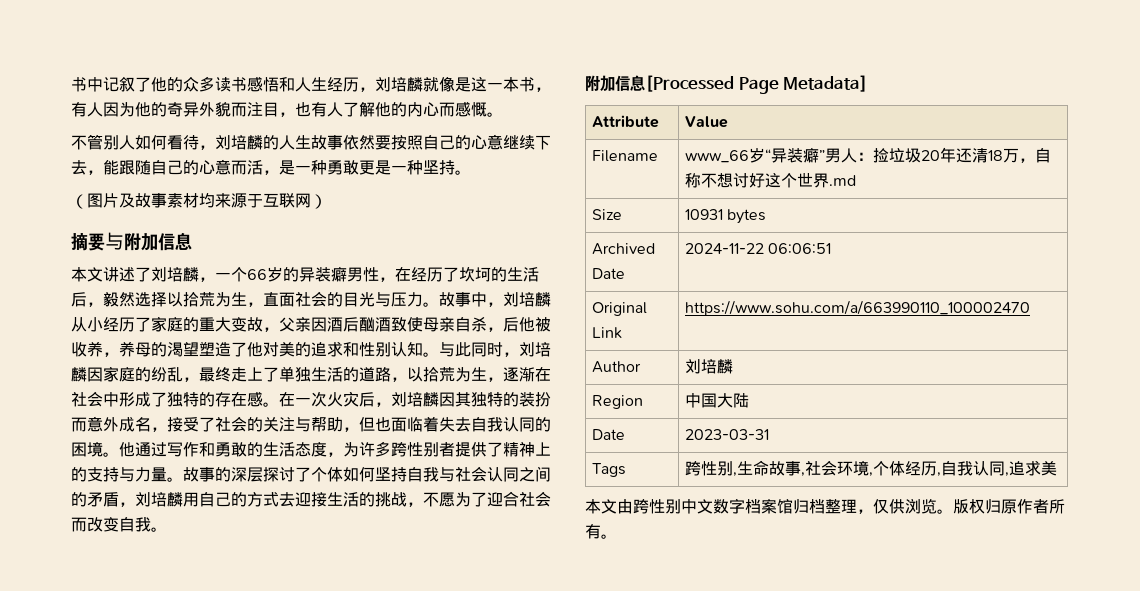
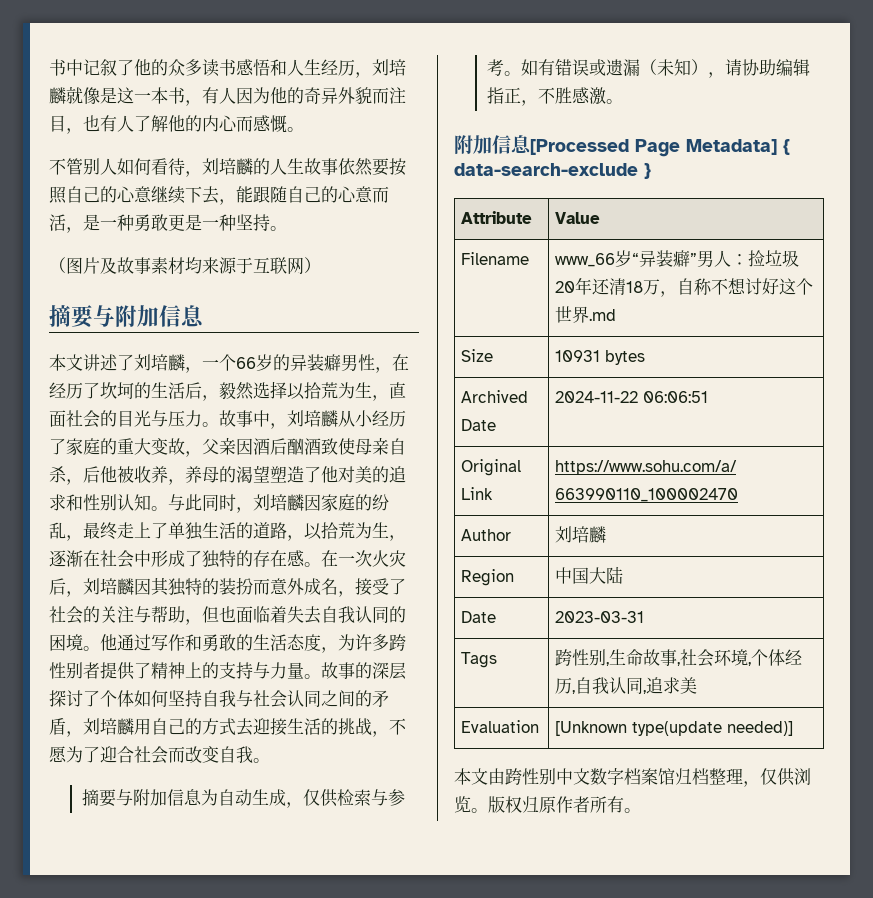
+ 摘要与附加信息为自动生成，仅供检索与参考。如有错误或遗漏（未知），请协助编辑指正，不胜感激。
- 附加信息[Processed Page Metadata]
+ 附加信息[Processed Page Metadata] { data-search-exclude }
+ Evaluation | [Unknown type(update needed)]

